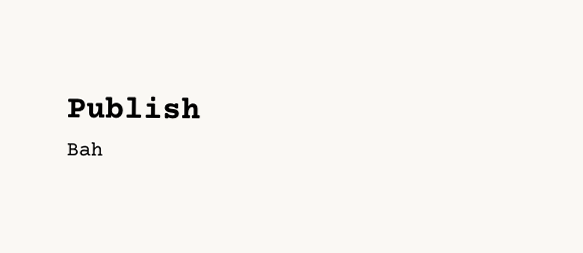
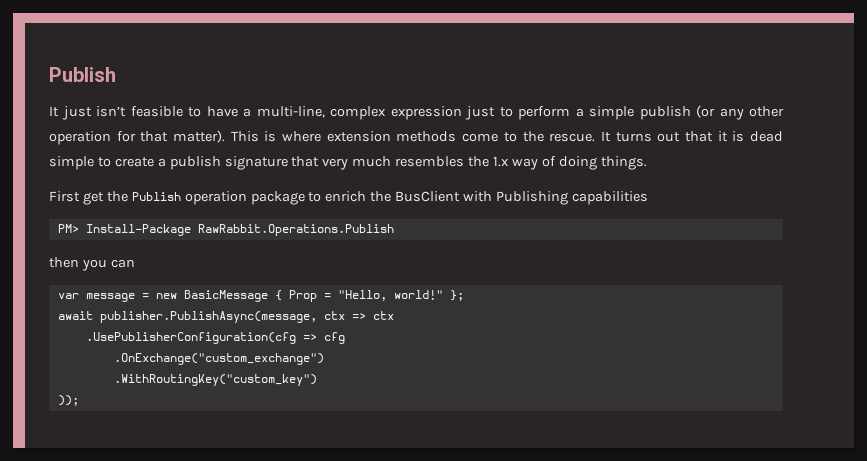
- Bah
+ It just isn’t feasible to have a multi-line, complex expression just to perform a simple publish (or any other operation for that matter). This is where extension methods come to the rescue. It turns out that it is dead simple to create a publish signature that very much resembles the 1.x way of doing things.
+ First get the Publish operation package to enrich the BusClient with Publishing capabilities
+ PM> Install-Package RawRabbit.Operations.Publish
+ then you can
+ var message = new BasicMessage { Prop = "Hello, world!" };
+ await publisher.PublishAsync(message, ctx => ctx
+ .UsePublisherConfiguration(cfg => cfg
+ .OnExchange("custom_exchange")
+ .WithRoutingKey("custom_key")
+ ));

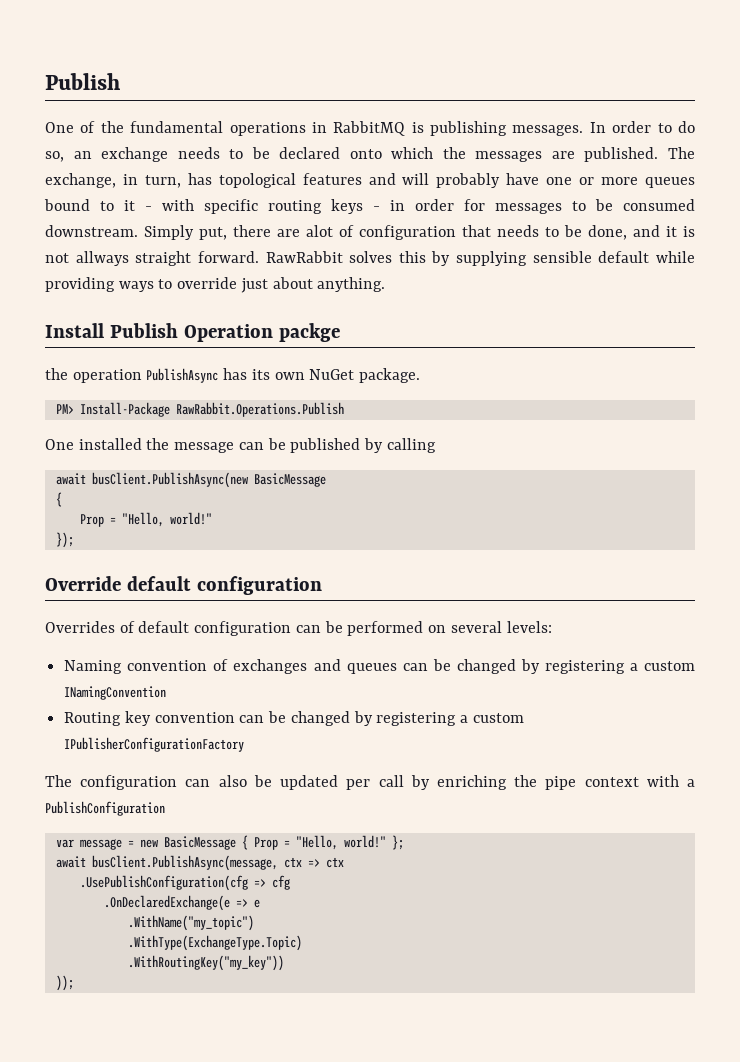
- It just isn’t feasible to have a multi-line, complex expression just to perform a simple publish (or any other operation for that matter). This is where extension methods come to the rescue. It turns out that it is dead simple to create a publish signature that very much resembles the 1.x way of doing things.
- First get the Publish operation package to enrich the BusClient with Publishing capabilities
+ One of the fundamental operations in RabbitMQ is publishing messages. In order to do so, an exchange needs to be declared onto which the messages are published. The exchange, in turn, has topological features and will probably have one or more queues bound to it - with specific routing keys - in order for messages to be consumed downstream. Simply put, there are alot of configuration that needs to be done, and it is not allways straight forward. RawRabbit solves this by supplying sensible default while providing ways to override just about anything.
+ Install Publish Operation packge
+ the operation PublishAsync has its own NuGet package.
  PM> Install-Package RawRabbit.Operations.Publish
- then you can
+ One installed the message can be published by calling
+ await busClient.PublishAsync(new BasicMessage
+ {
+ Prop = "Hello, world!"
+ });
+ Override default configuration
+ Overrides of default configuration can be performed on several levels:
+ Naming convention of exchanges and queues can be changed by registering a custom INamingConvention
+ Routing key convention can be changed by registering a custom IPublisherConfigurationFactory
+ The configuration can also be updated per call by enriching the pipe context with a PublishConfiguration
- await publisher.PublishAsync(message, ctx => ctx
+ await busClient.PublishAsync(message, ctx => ctx
- .UsePublisherConfiguration(cfg => cfg
+ .UsePublishConfiguration(cfg => cfg
- .OnExchange("custom_exchange")
- .WithRoutingKey("custom_key")
+ .OnDeclaredExchange(e => e
+ .WithName("my_topic")
+ .WithType(ExchangeType.Topic)
+ .WithRoutingKey("my_key"))

